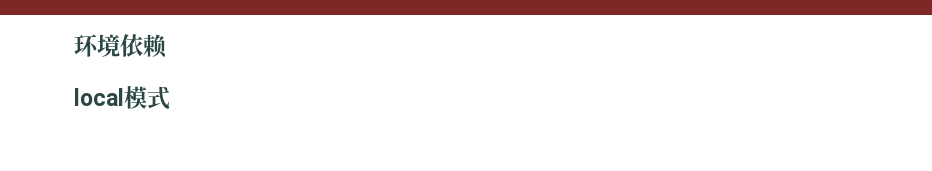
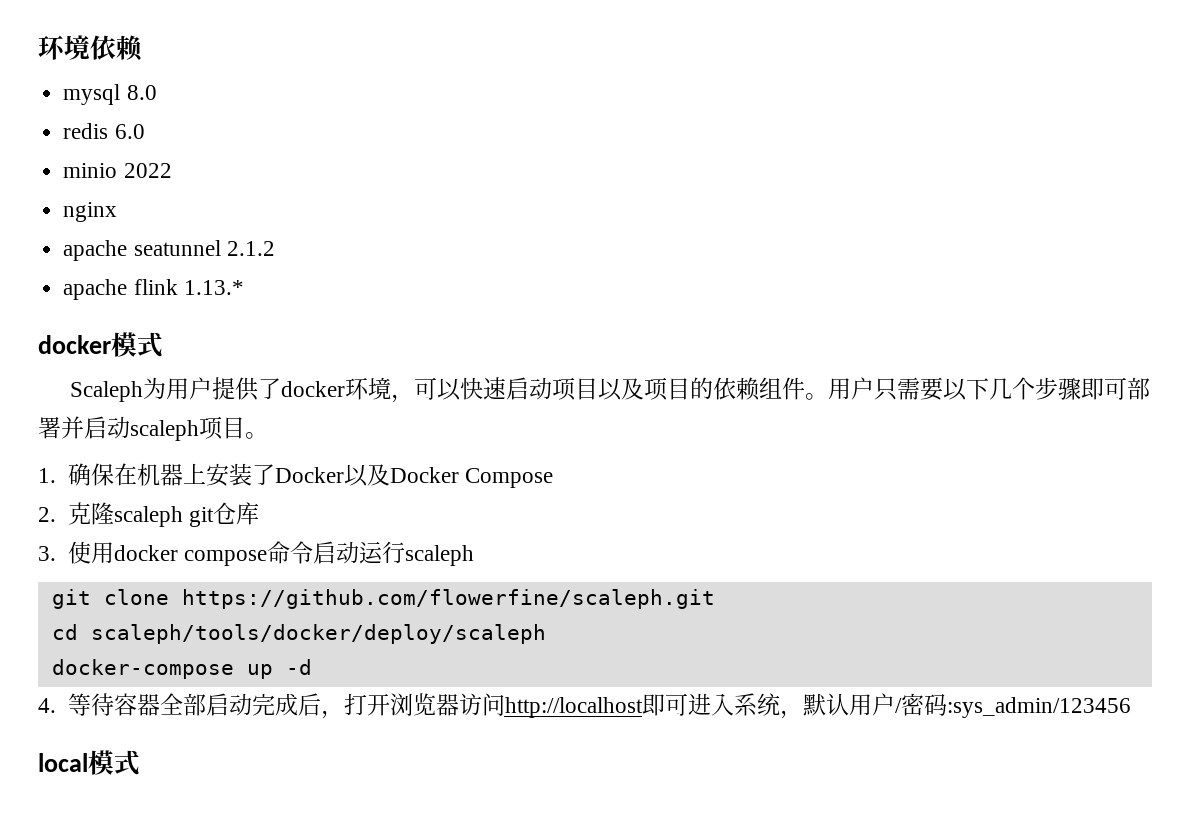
+ mysql 8.0
+ redis 6.0
+ minio 2022
+ nginx
+ apache seatunnel 2.1.2
+ apache flink 1.13.*
+ docker模式
+ Scaleph为用户提供了docker环境，可以快速启动项目以及项目的依赖组件。用户只需要以下几个步骤即可部署并启动scaleph项目。
+ 1.确保在机器上安装了Docker以及Docker Compose
+ 2.克隆scaleph git仓库
+ 3.使用docker compose命令启动运行scaleph
+ git clone https://github.com/flowerfine/scaleph.git
+ cd scaleph/tools/docker/deploy/scaleph
+ docker-compose up -d
+ 4.等待容器全部启动完成后，打开浏览器访问http://localhost即可进入系统，默认用户/密码:sys_admin/123456

